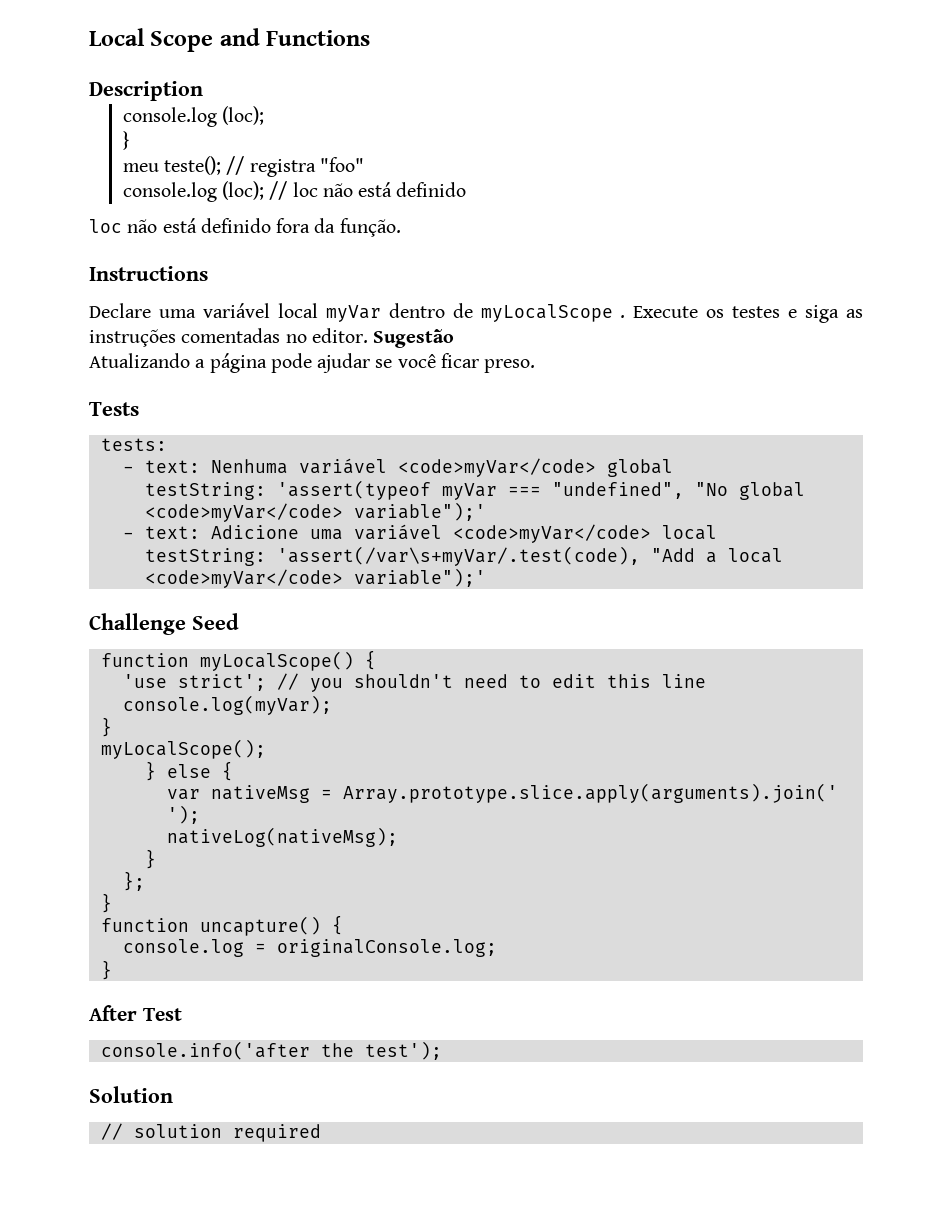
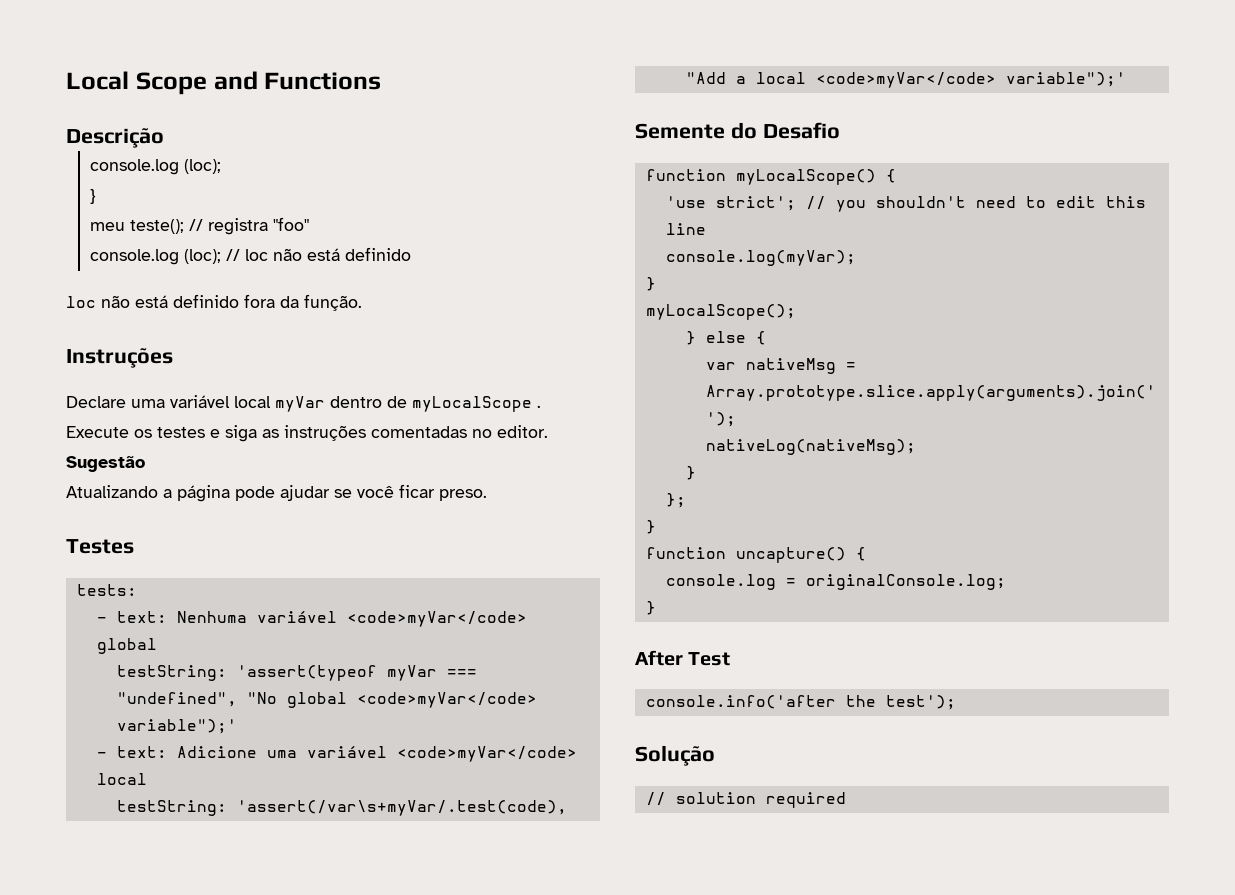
- Description
+ Descrição
- Instructions
+ Instruções
- Tests
+ Testes
- Challenge Seed
+ Semente do Desafio
- Solution
+ Solução

